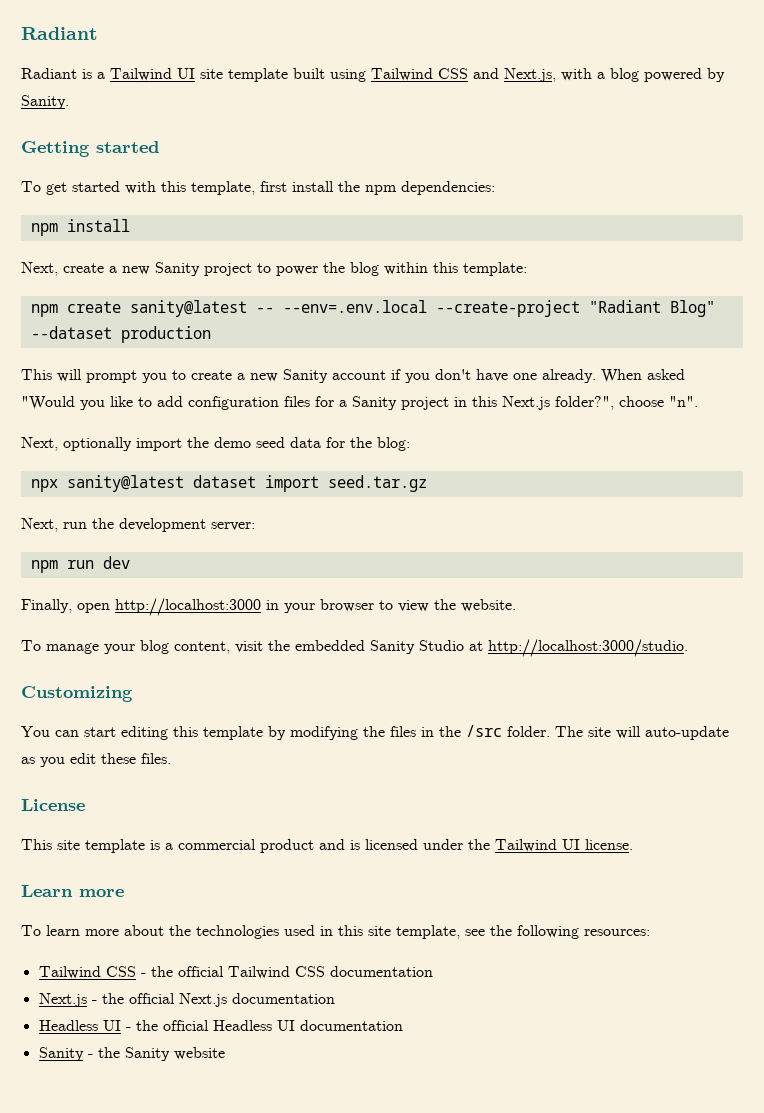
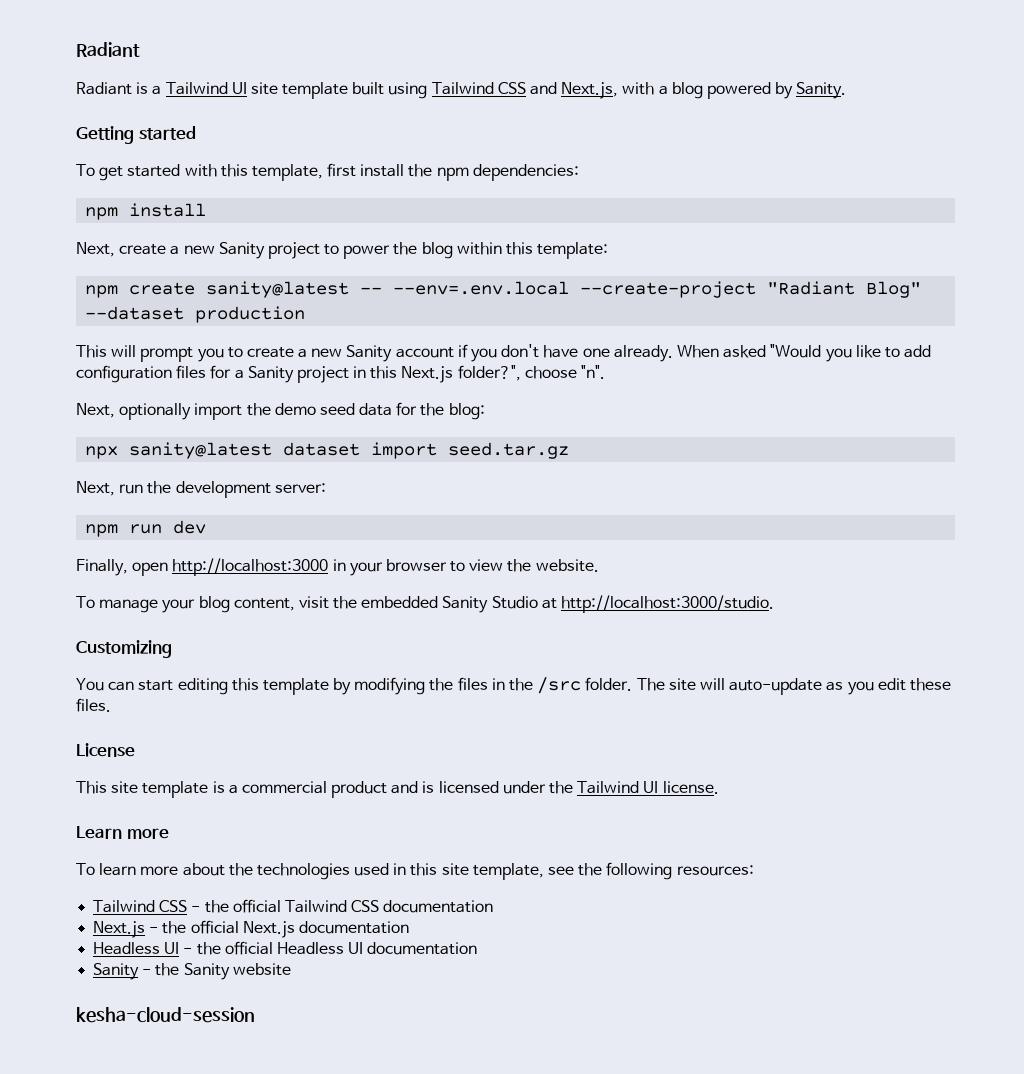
+ kesha-cloud-session

